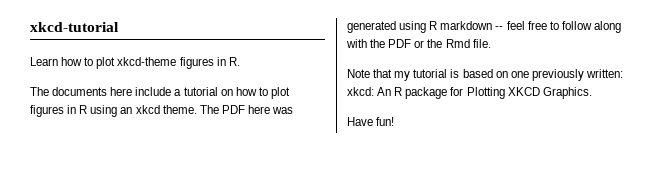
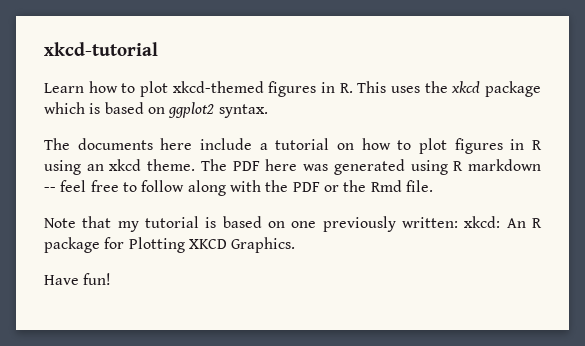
- Learn how to plot xkcd-theme figures in R.
+ Learn how to plot xkcd-themed figures in R. This uses the xkcd package which is based on ggplot2 syntax.

